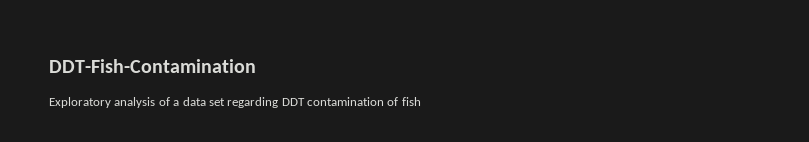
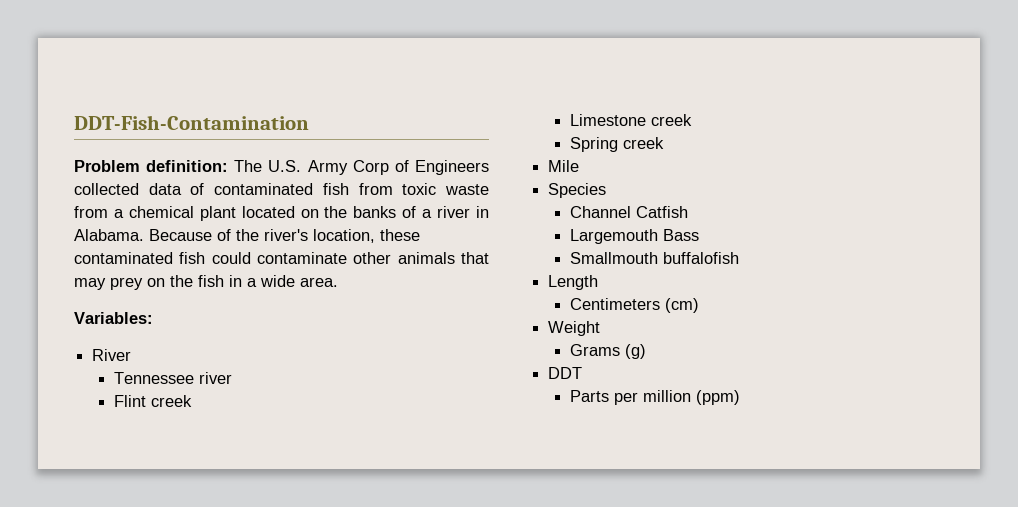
- Exploratory analysis of a data set regarding DDT contamination of fish
+ Problem definition: The U.S. Army Corp of Engineers collected data of contaminated fish from toxic waste from a chemical plant located on the banks of a river in Alabama. Because of the river's location, these contaminated fish could contaminate other animals that may prey on the fish in a wide area.
+ Variables:
+ River
+ Tennessee river
+ Flint creek
+ Limestone creek
+ Spring creek
+ Mile
+ Species
+ Channel Catfish
+ Largemouth Bass
+ Smallmouth buffalofish
+ Length
+ Centimeters (cm)
+ Weight
+ Grams (g)
+ DDT
+ Parts per million (ppm)

